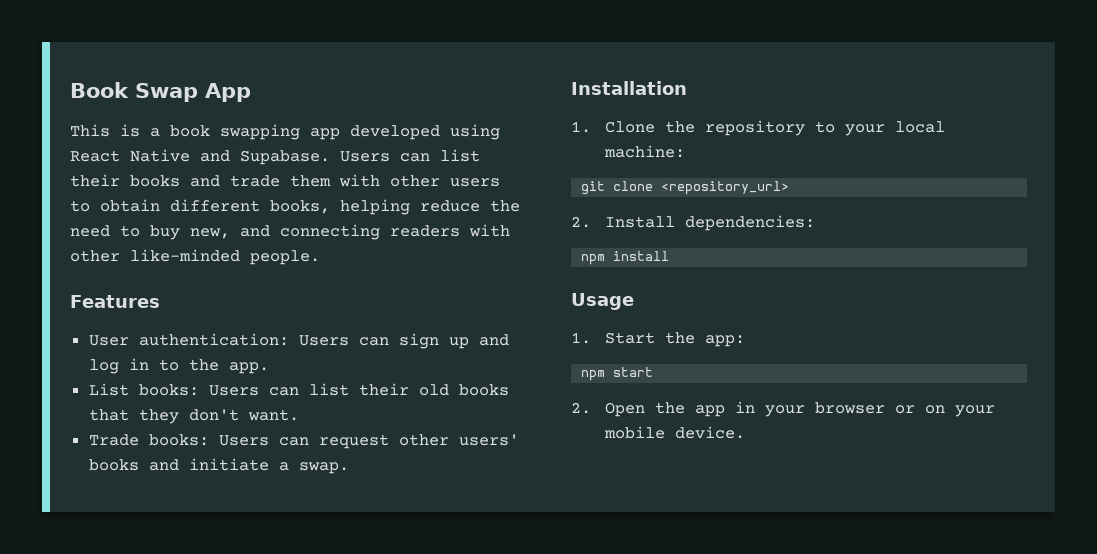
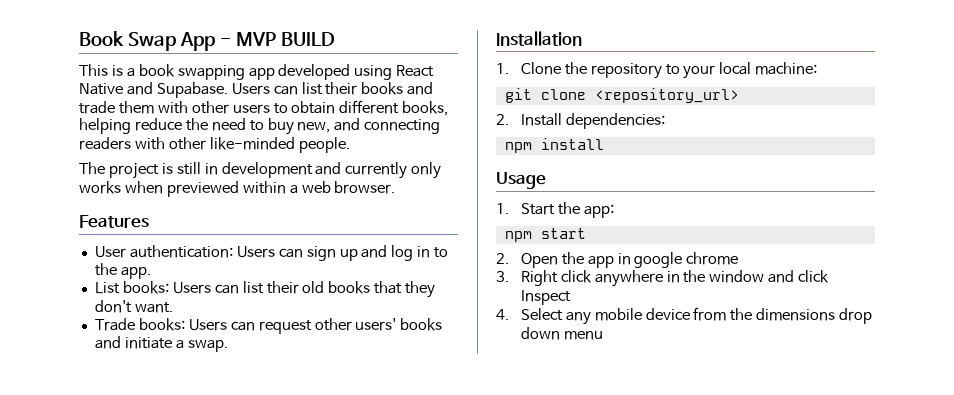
- Book Swap App
+ Book Swap App - MVP BUILD
+ The project is still in development and currently only works when previewed within a web browser.
- 2. Open the app in your browser or on your mobile device.
+ 2. Open the app in google chrome
+ 3. Right click anywhere in the window and click Inspect
+ 4. Select any mobile device from the dimensions drop down menu

